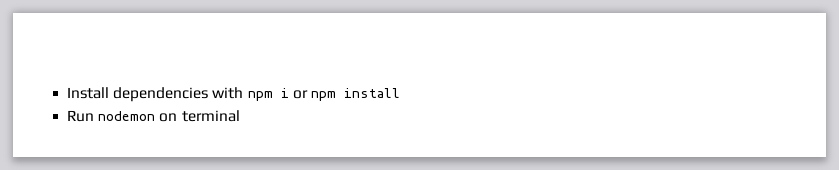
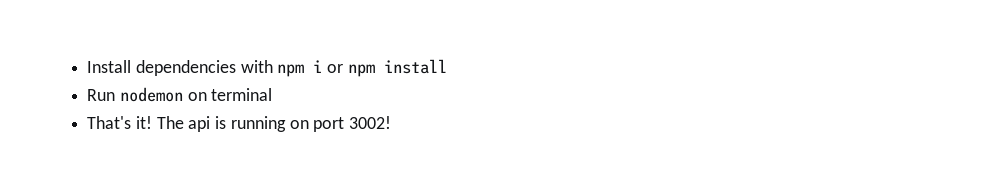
+ That's it! The api is running on port 3002!

